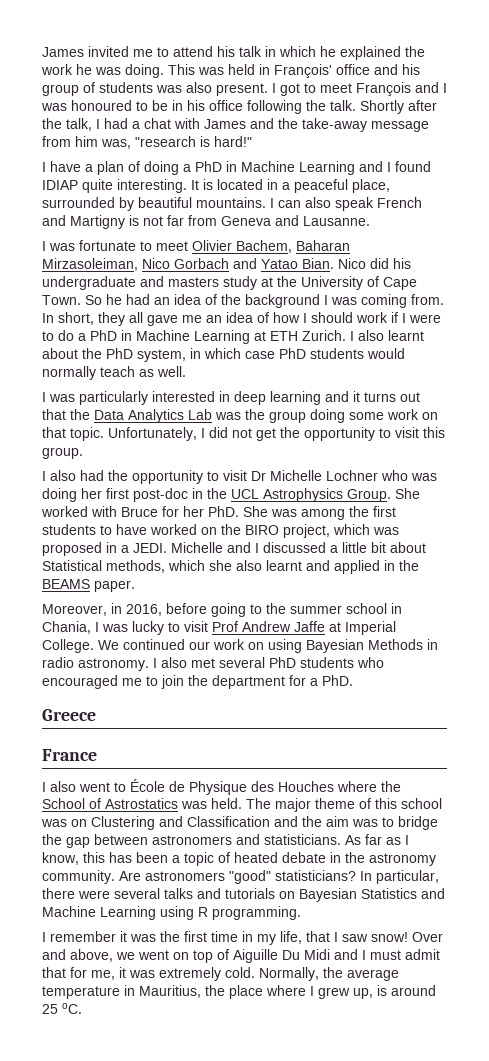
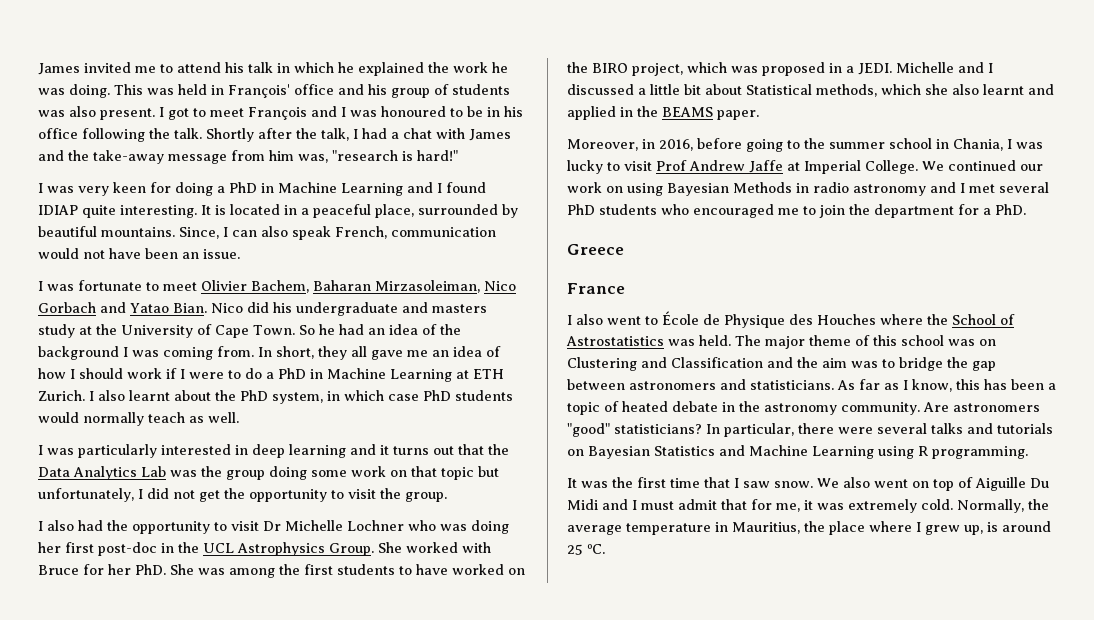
- I have a plan of doing a PhD in Machine Learning and I found IDIAP quite interesting.
+ I was very keen for doing a PhD in Machine Learning and I found IDIAP quite interesting.
- I can also speak French and Martigny is not far from Geneva and Lausanne.
+ Since, I can also speak French, communication would not have been an issue.
- I was particularly interested in deep learning and it turns out that the Data Analytics Lab was the group doing some work on that topic. Unfortunately, I did not get the opportunity to visit this group.
+ I was particularly interested in deep learning and it turns out that the Data Analytics Lab was the group doing some work on that topic but unfortunately, I did not get the opportunity to visit the group.
- We continued our work on using Bayesian Methods in radio astronomy. I also met several PhD students who encouraged me to join the department for a PhD.
+ We continued our work on using Bayesian Methods in radio astronomy and I met several PhD students who encouraged me to join the department for a PhD.
- I also went to École de Physique des Houches where the School of Astrostatics was held.
+ I also went to École de Physique des Houches where the School of Astrostatistics was held.
- I remember it was the first time in my life, that I saw snow! Over and above, we went on top of Aiguille Du Midi and I must admit that for me, it was extremely cold.
+ It was the first time that I saw snow. We also went on top of Aiguille Du Midi and I must admit that for me, it was extremely cold.

